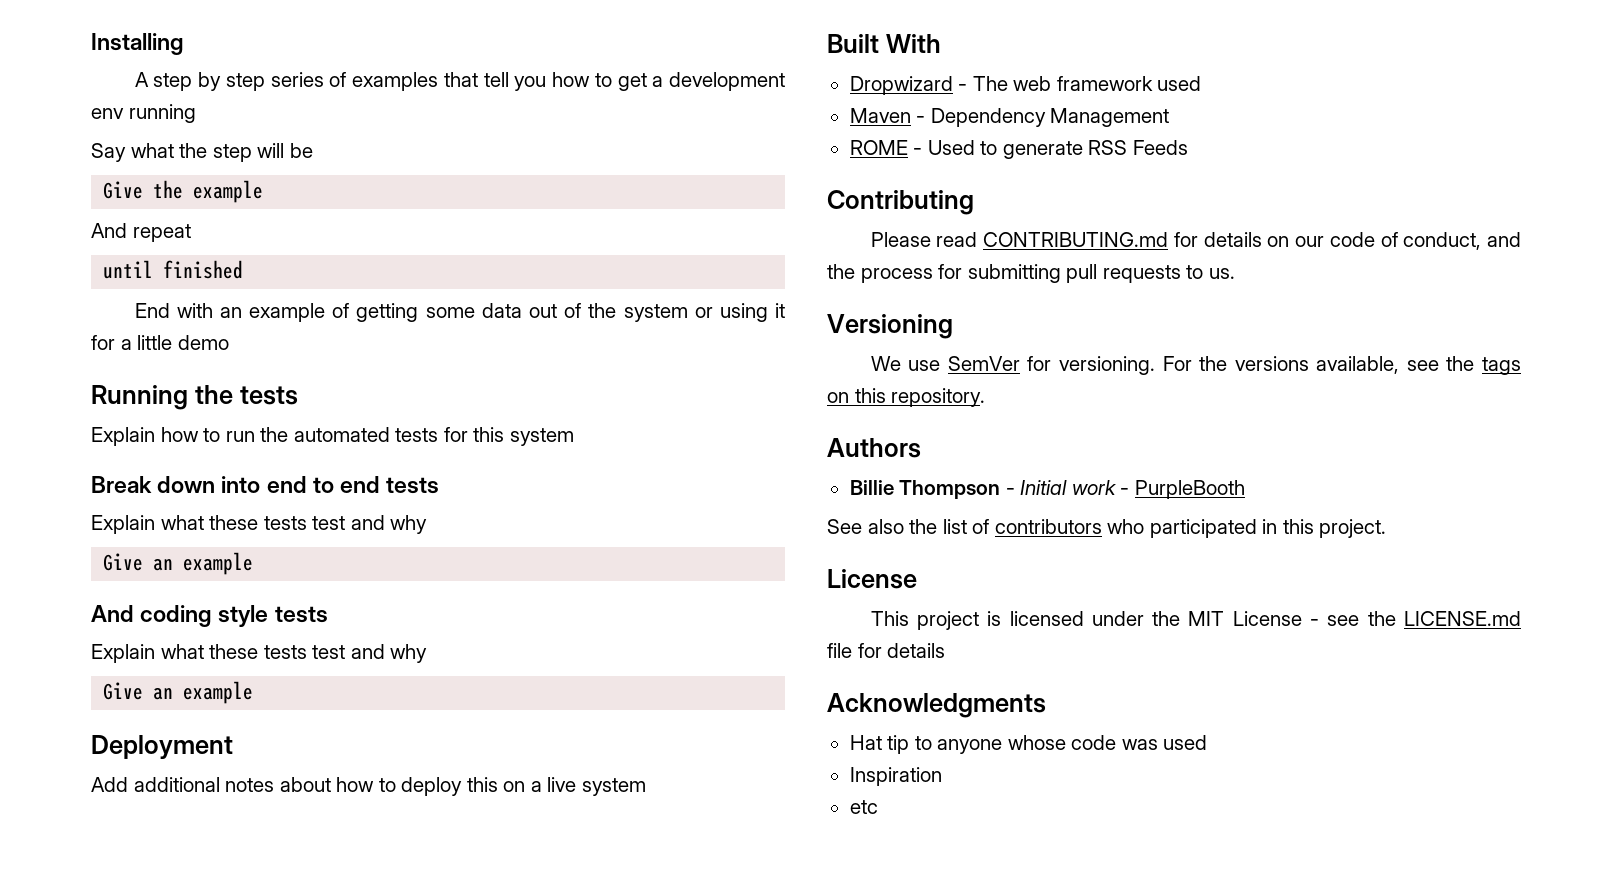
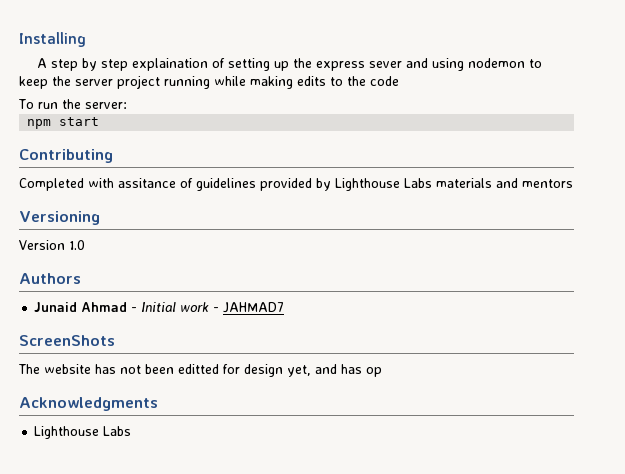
- A step by step series of examples that tell you how to get a development env running
- Say what the step will be
- Give the example
- And repeat
- until finished
- End with an example of getting some data out of the system or using it for a little demo
- Running the tests
- Explain how to run the automated tests for this system
- Break down into end to end tests
- Explain what these tests test and why
- Give an example
- And coding style tests
- Explain what these tests test and why
- Give an example
- Deployment
- Add additional notes about how to deploy this on a live system
- Built With
- Dropwizard - The web framework used
- Maven - Dependency Management
- ROME - Used to generate RSS Feeds
+ A step by step explaination of setting up the express sever and using nodemon to keep the server project running while making edits to the code
+ To run the server:
+ npm start
  Contributing
- Please read CONTRIBUTING.md for details on our code of conduct, and the process for submitting pull requests to us.
+ Completed with assitance of guidelines provided by Lighthouse Labs materials and mentors
  Versioning
- We use SemVer for versioning. For the versions available, see the tags on this repository.
+ Version 1.0
- Billie Thompson - Initial work - PurpleBooth
- See also the list of contributors who participated in this project.
- License
- This project is licensed under the MIT License - see the LICENSE.md file for details
+ Junaid Ahmad - Initial work - JAHMAD7
+ ScreenShots
+ The website has not been editted for design yet, and has op
  Acknowledgments
- Hat tip to anyone whose code was used
- Inspiration
- etc
+ Lighthouse Labs

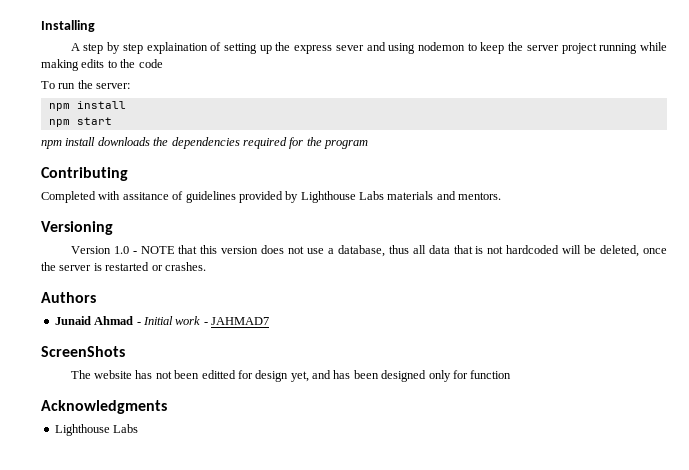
  To run the server:
+ npm install
+ npm install downloads the dependencies required for the program
- Completed with assitance of guidelines provided by Lighthouse Labs materials and mentors
+ Completed with assitance of guidelines provided by Lighthouse Labs materials and mentors.
- Version 1.0
+ Version 1.0 - NOTE that this version does not use a database, thus all data that is not hardcoded will be deleted, once the server is restarted or crashes.
- The website has not been editted for design yet, and has op
+ The website has not been editted for design yet, and has been designed only for function

